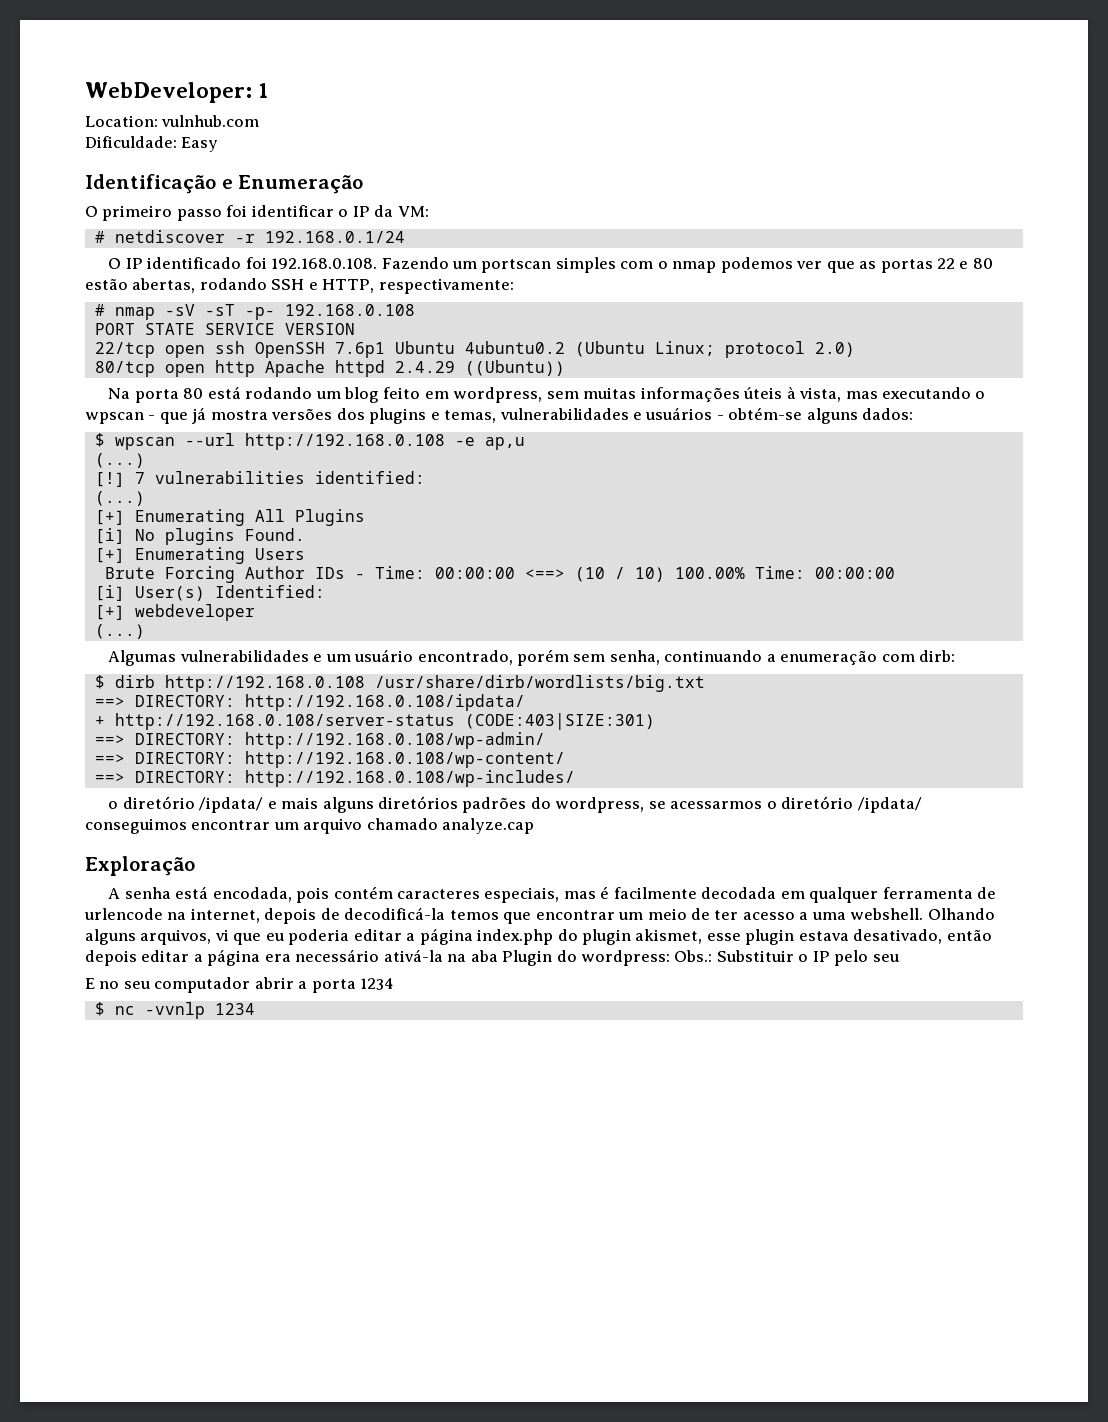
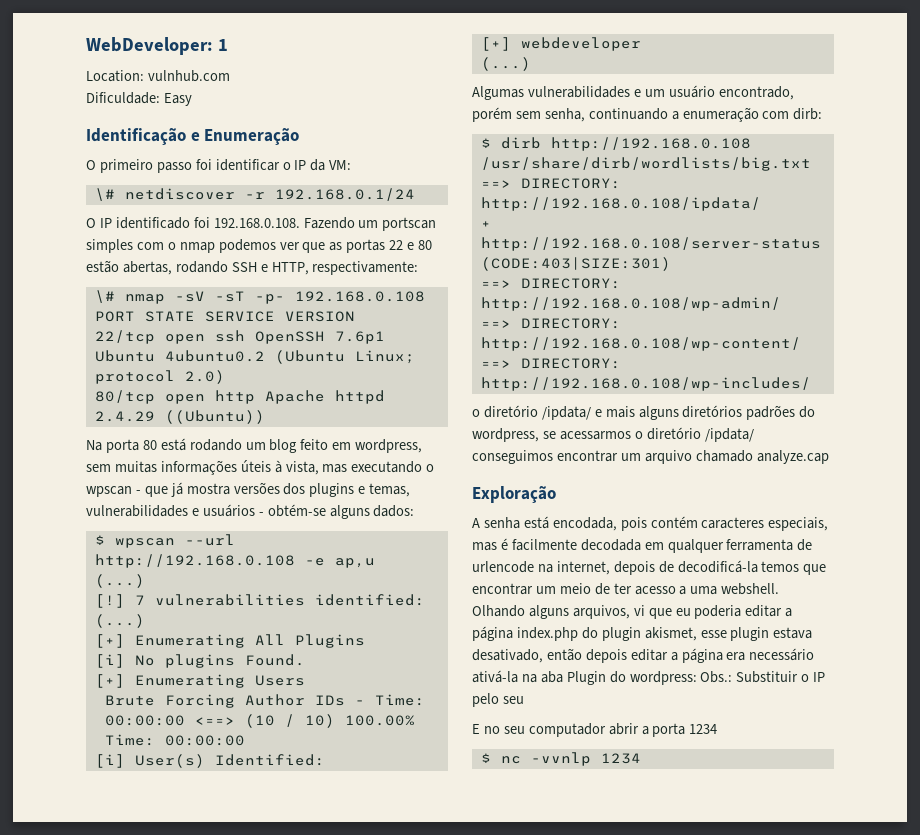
- # netdiscover -r 192.168.0.1/24
+ \# netdiscover -r 192.168.0.1/24
- # nmap -sV -sT -p- 192.168.0.108
+ \# nmap -sV -sT -p- 192.168.0.108

